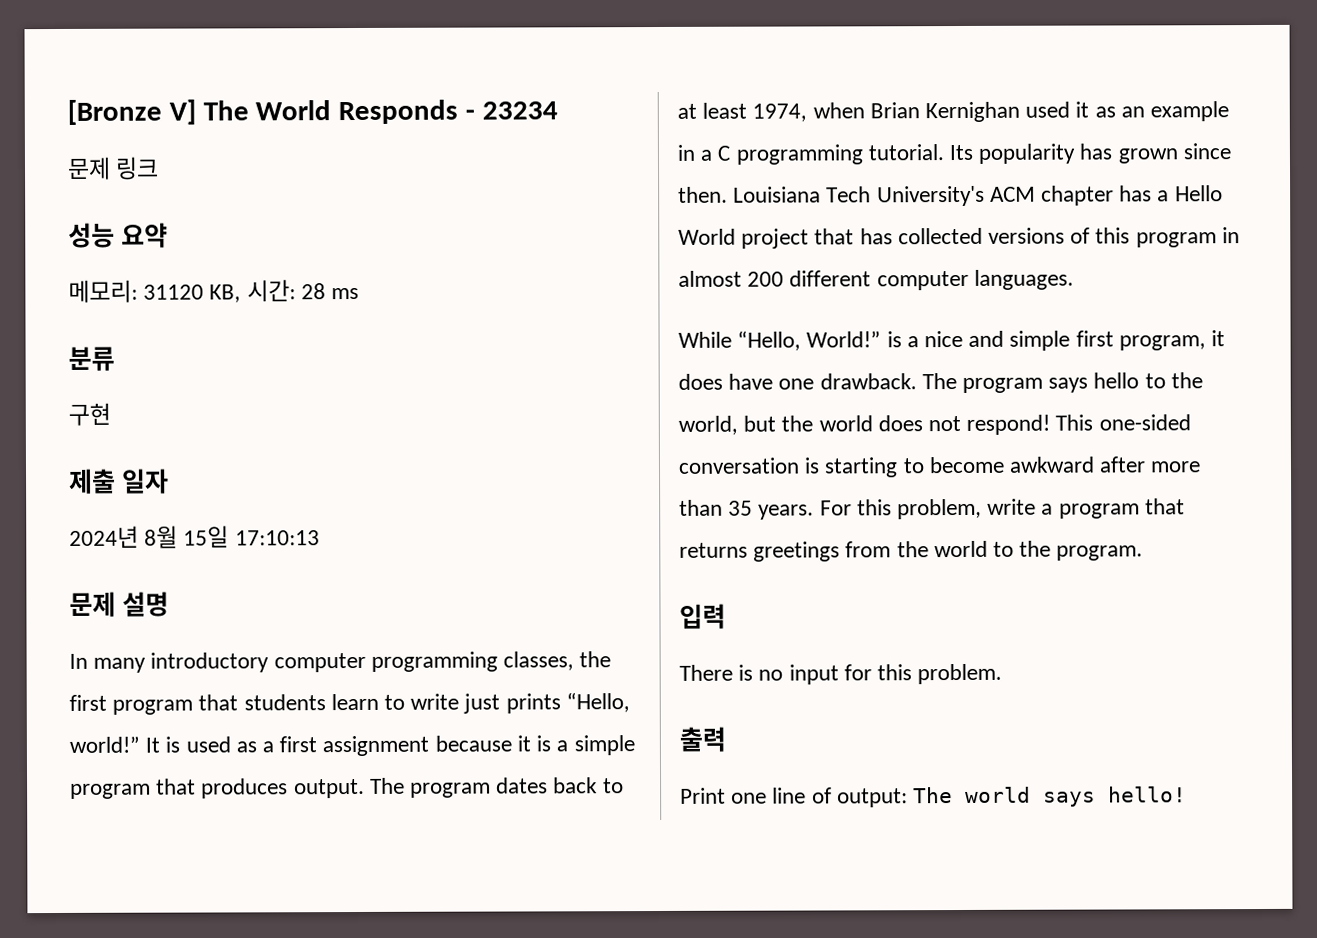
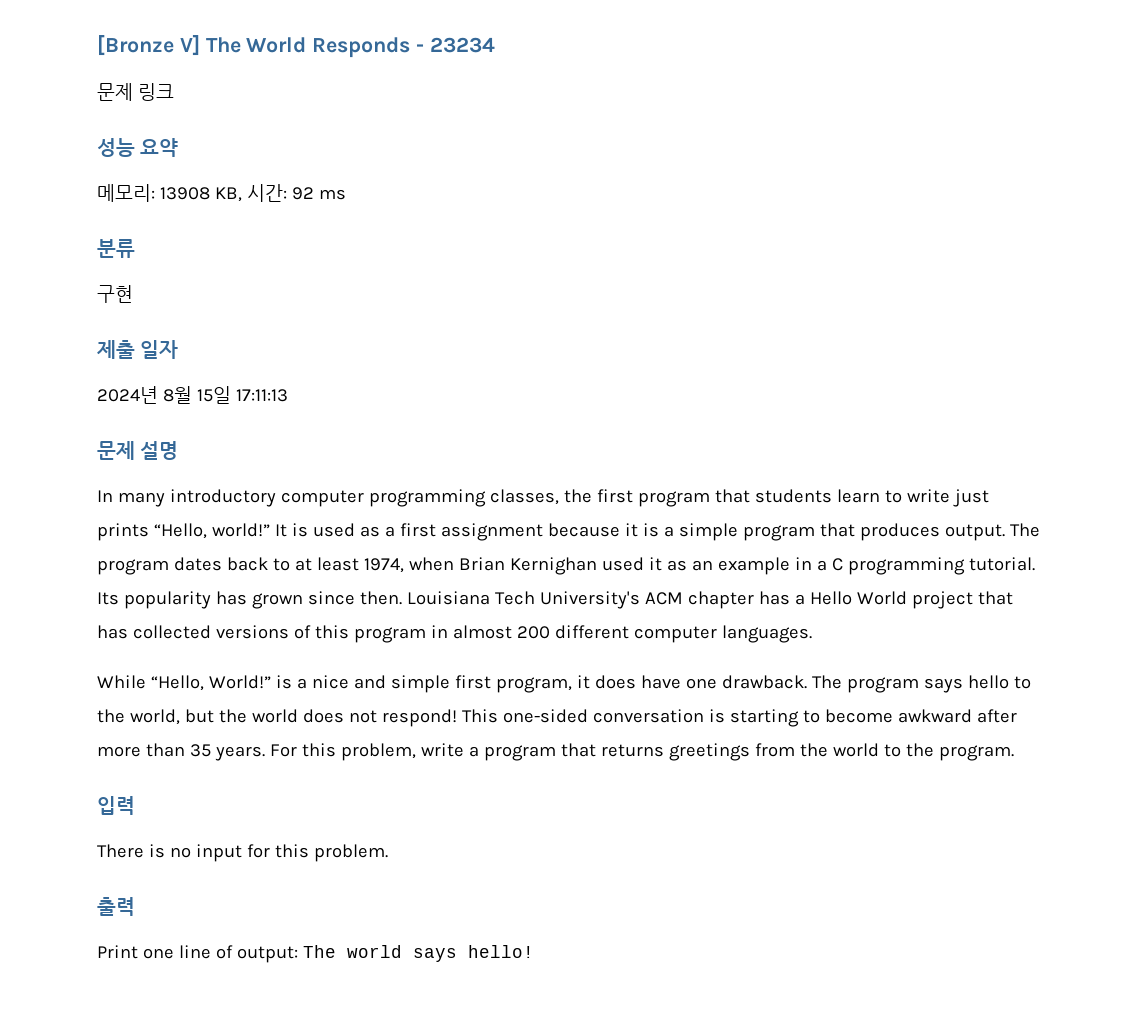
- 메모리: 31120 KB, 시간: 28 ms
+ 메모리: 13908 KB, 시간: 92 ms
- 2024년 8월 15일 17:10:13
+ 2024년 8월 15일 17:11:13

